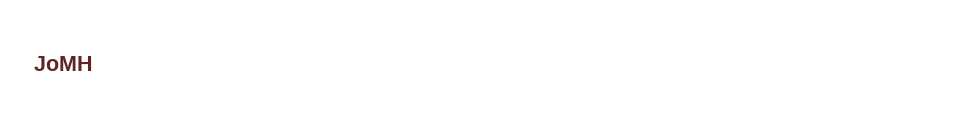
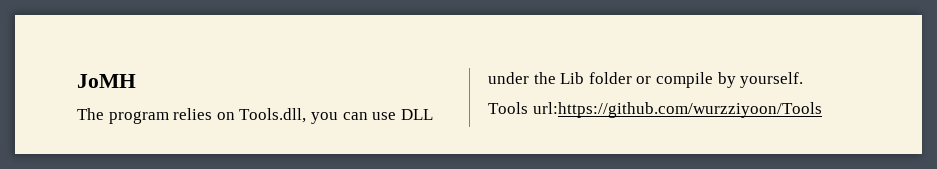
+ The program relies on Tools.dll, you can use DLL under the Lib folder or compile by yourself.
+ Tools url:https://github.com/wurzziyoon/Tools

